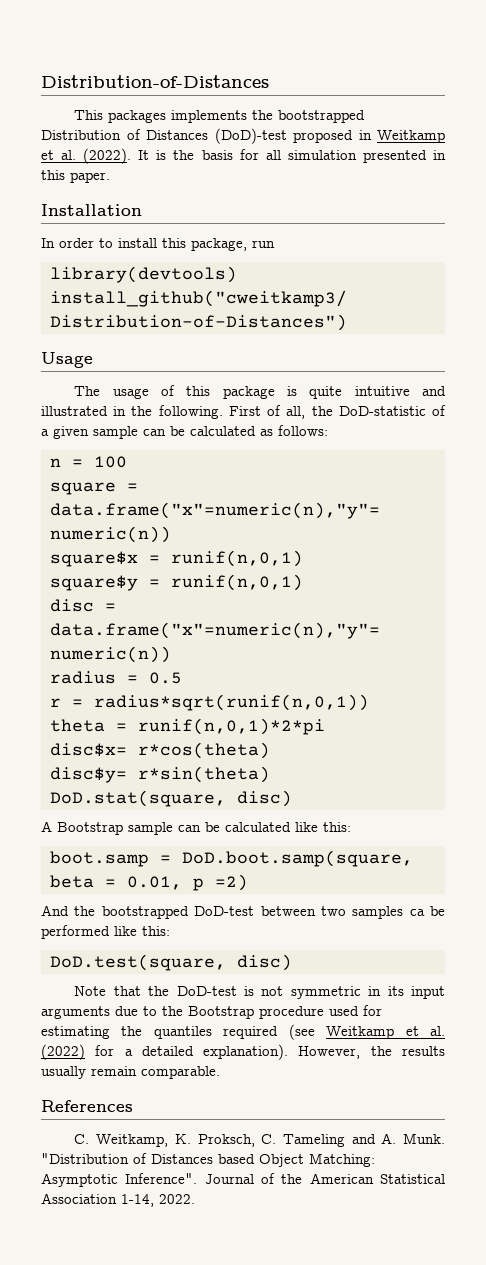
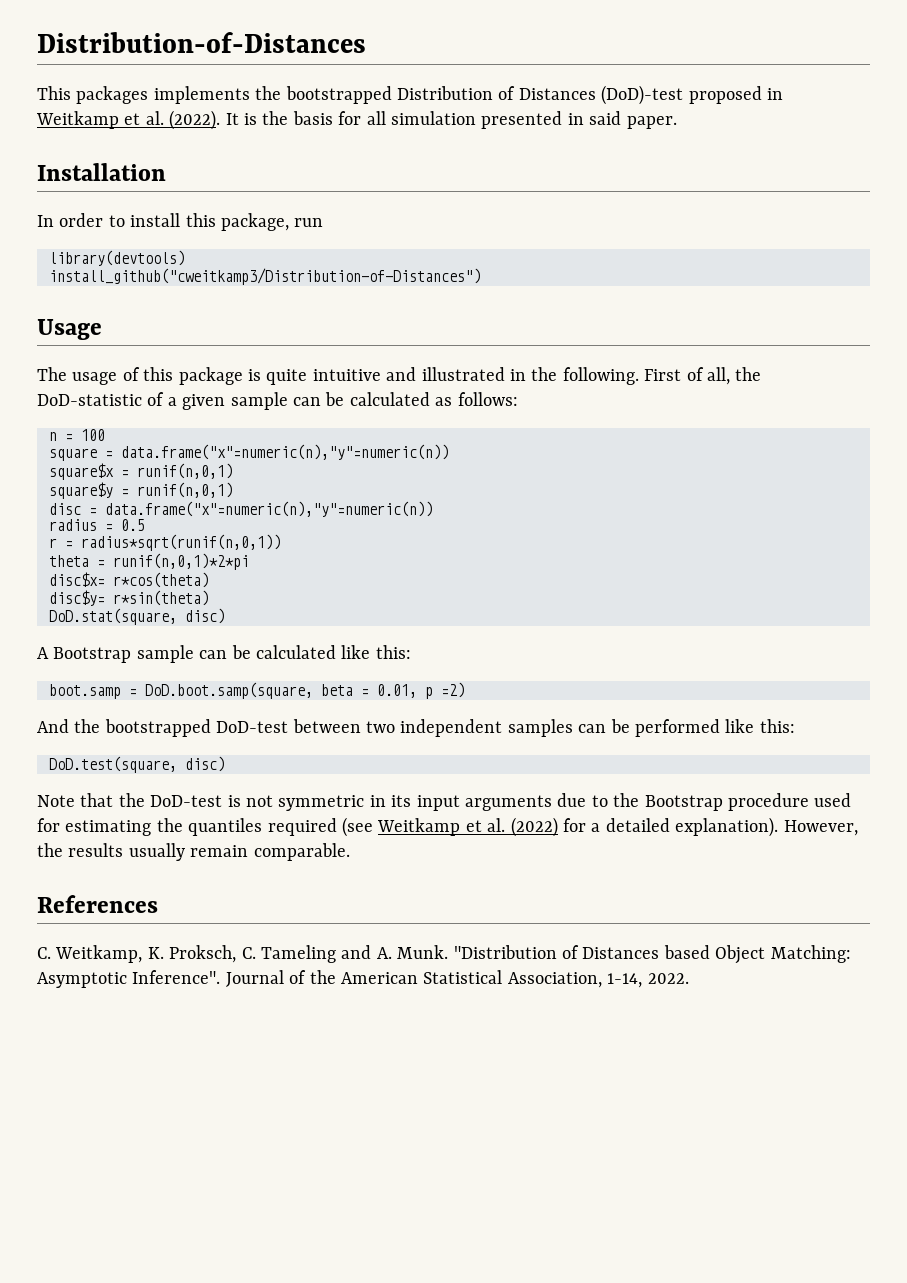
- It is the basis for all simulation presented in this paper.
+ It is the basis for all simulation presented in said paper.
- And the bootstrapped DoD-test between two samples ca be performed like this:
+ And the bootstrapped DoD-test between two independent samples can be performed like this:
- Journal of the American Statistical Association 1-14, 2022.
+ Journal of the American Statistical Association, 1-14, 2022.

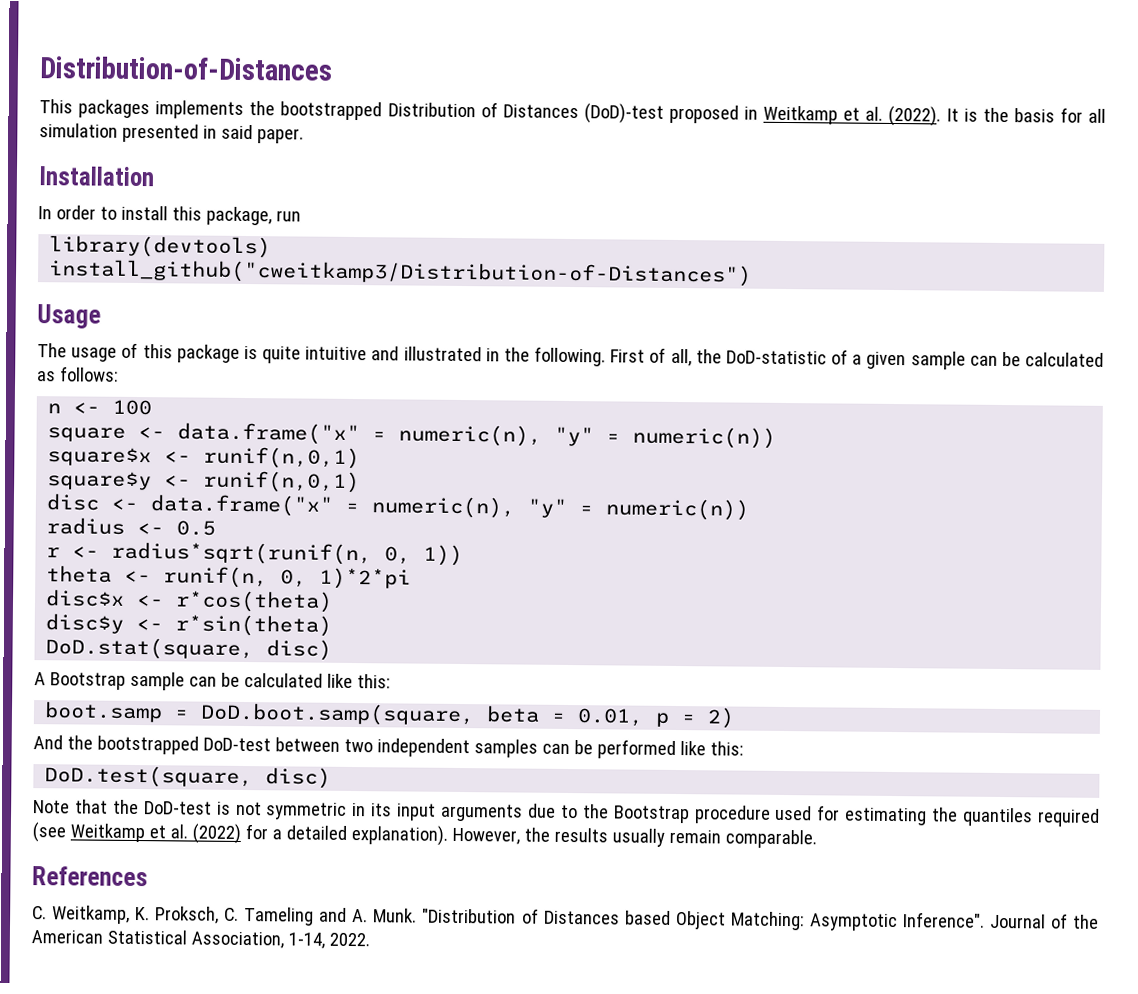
- n = 100
+ n <- 100
- square = data.frame("x"=numeric(n),"y"=numeric(n))
+ square <- data.frame("x" = numeric(n), "y" = numeric(n))
- square$x = runif(n,0,1)
+ square$x <- runif(n,0,1)
- square$y = runif(n,0,1)
+ square$y <- runif(n,0,1)
- disc = data.frame("x"=numeric(n),"y"=numeric(n))
+ disc <- data.frame("x" = numeric(n), "y" = numeric(n))
- radius = 0.5
+ radius <- 0.5
- r = radius*sqrt(runif(n,0,1))
- theta = runif(n,0,1)*2*pi
- disc$x= r*cos(theta)
+ r <- radius*sqrt(runif(n, 0, 1))
+ theta <- runif(n, 0, 1)*2*pi
+ disc$x <- r*cos(theta)
- disc$y= r*sin(theta)
+ disc$y <- r*sin(theta)
- boot.samp = DoD.boot.samp(square, beta = 0.01, p =2)
+ boot.samp = DoD.boot.samp(square, beta = 0.01, p = 2)

